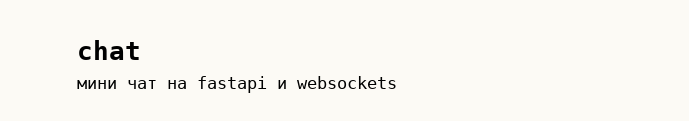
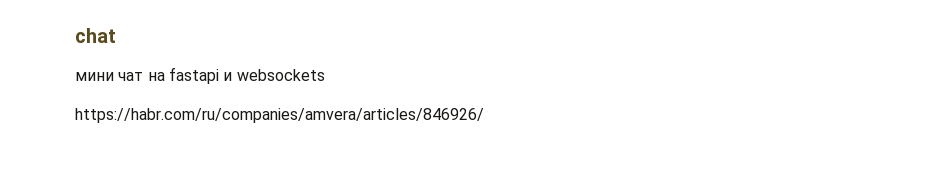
+ https://habr.com/ru/companies/amvera/articles/846926/

